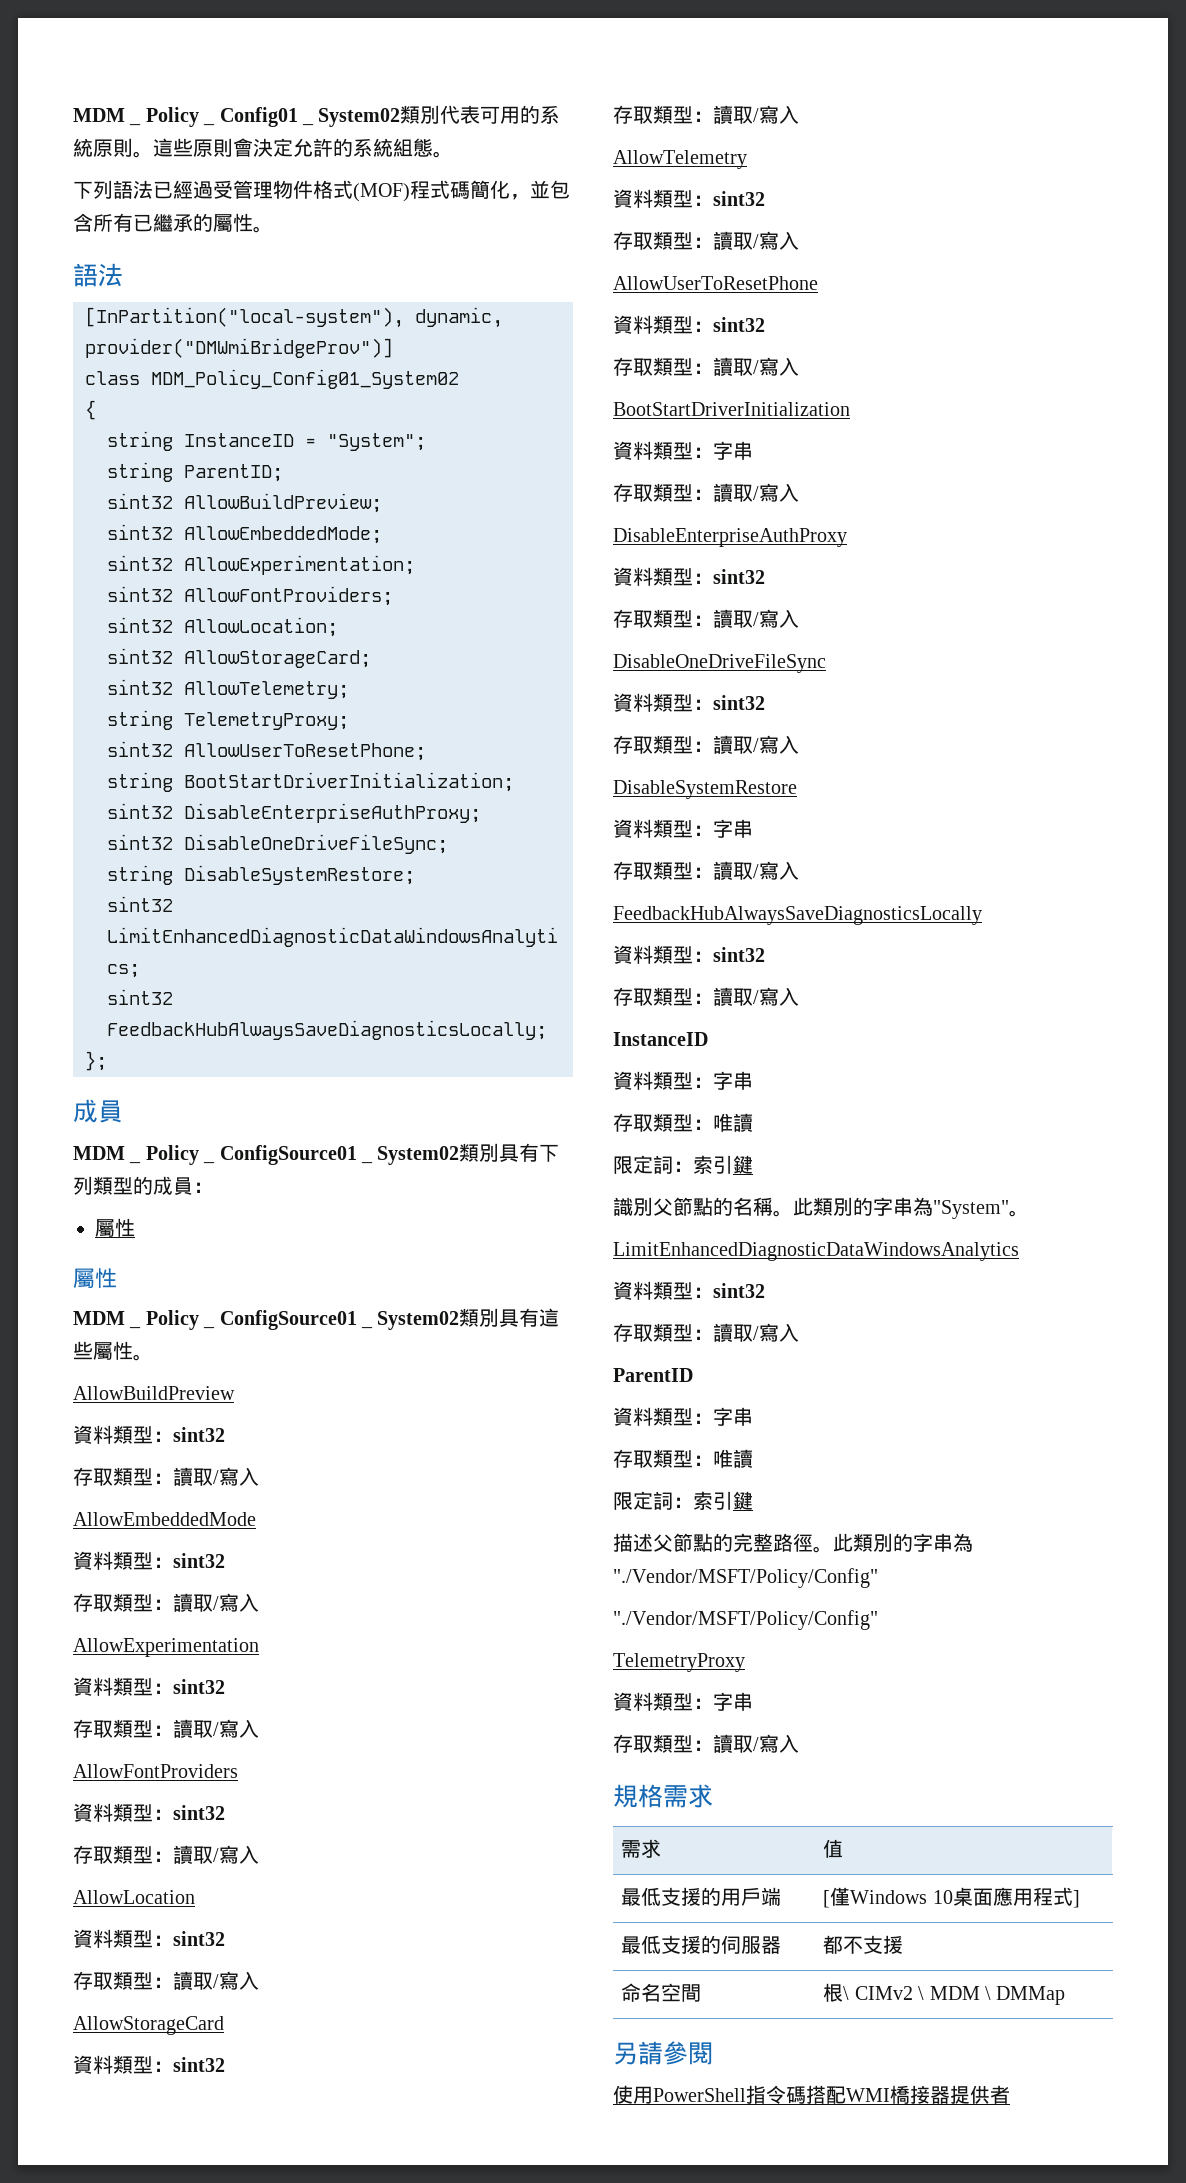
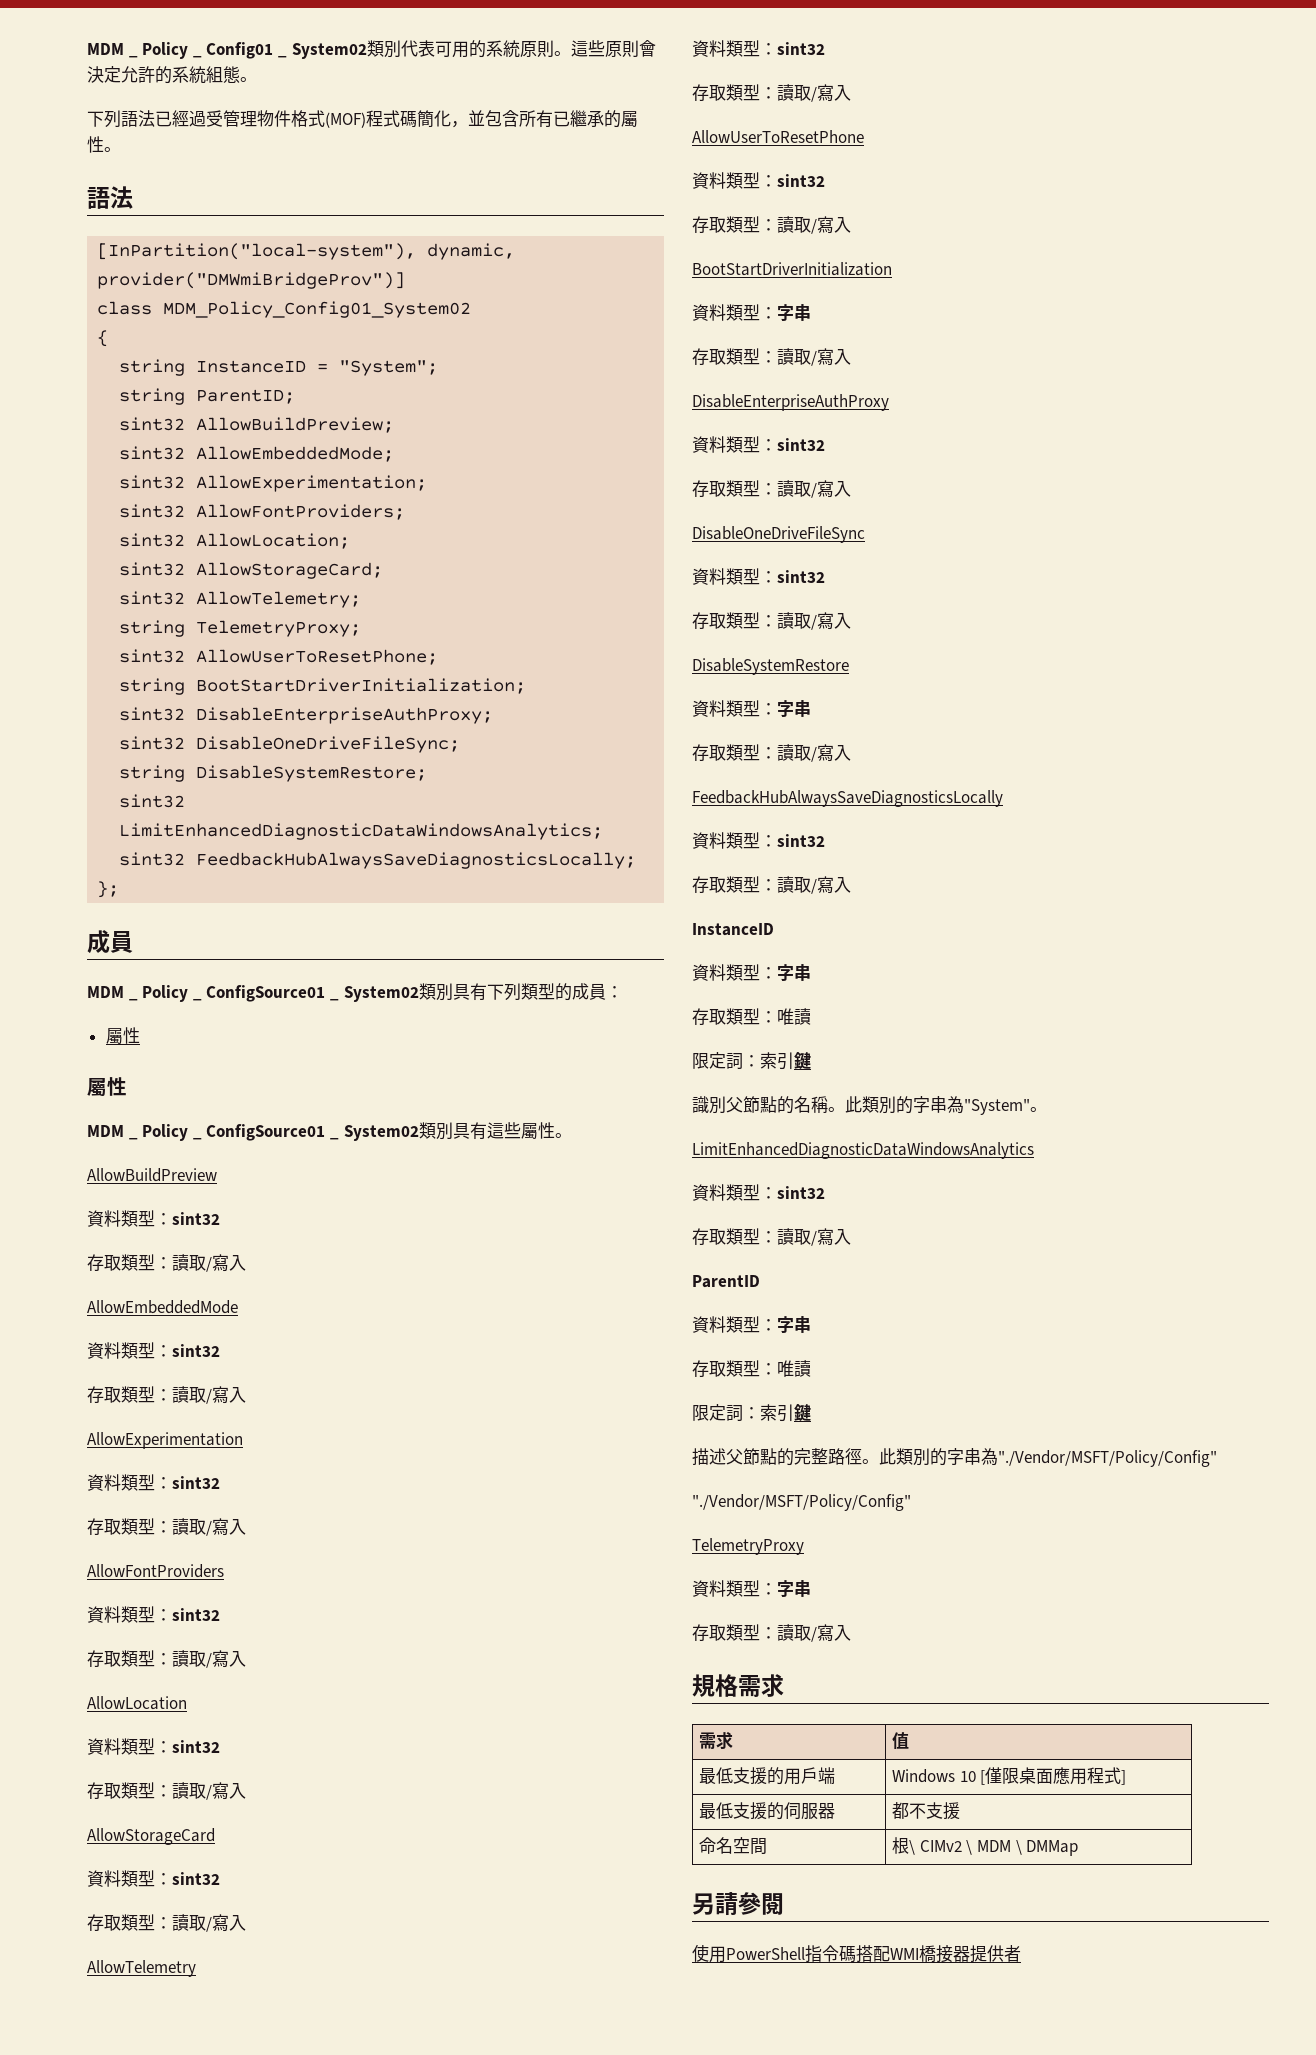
- 最低支援的用戶端 | [僅Windows 10桌面應用程式]
+ 最低支援的用戶端 | Windows 10 [僅限桌面應用程式]

